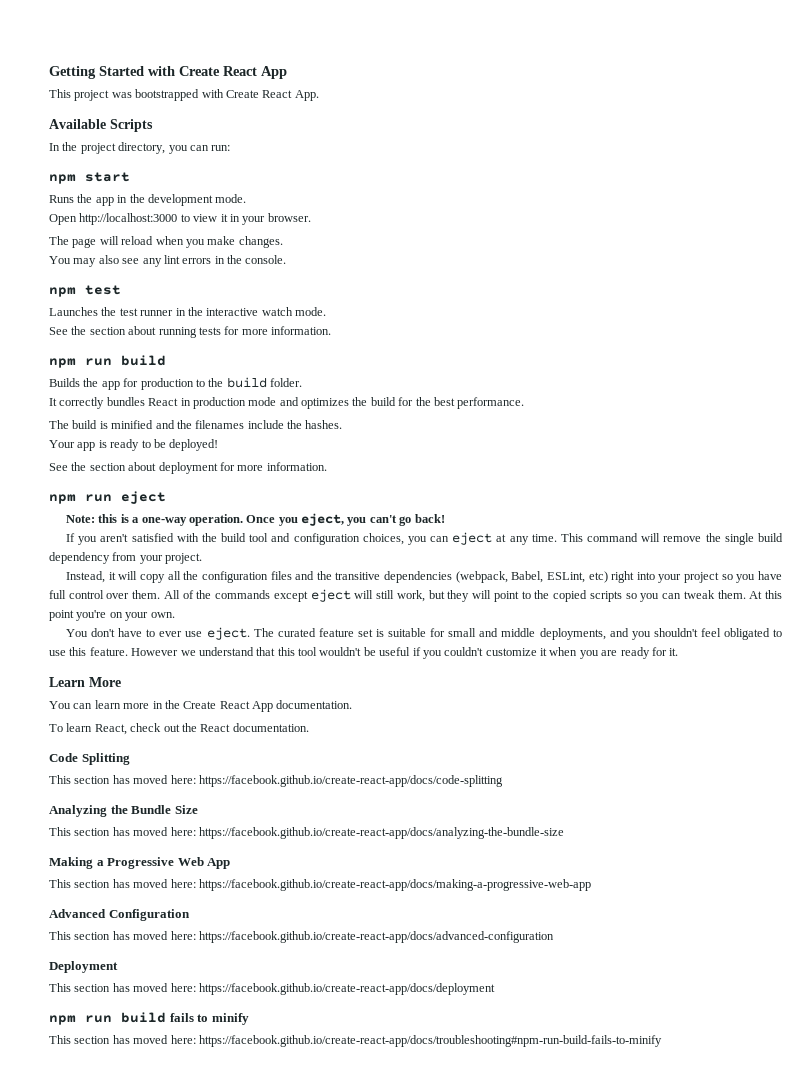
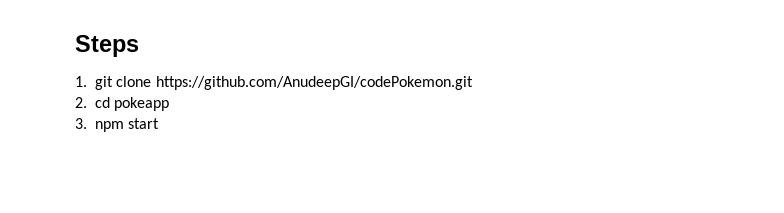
- Getting Started with Create React App
- This project was bootstrapped with Create React App.
- Available Scripts
- In the project directory, you can run:
- npm start
- Runs the app in the development mode.
- Open http://localhost:3000 to view it in your browser.
- The page will reload when you make changes.
- You may also see any lint errors in the console.
- npm test
- Launches the test runner in the interactive watch mode.
- See the section about running tests for more information.
- npm run build
- Builds the app for production to the build folder.
- It correctly bundles React in production mode and optimizes the build for the best performance.
- The build is minified and the filenames include the hashes.
- Your app is ready to be deployed!
- See the section about deployment for more information.
- npm run eject
- Note: this is a one-way operation. Once you eject, you can't go back!
- If you aren't satisfied with the build tool and configuration choices, you can eject at any time. This command will remove the single build dependency from your project.
- Instead, it will copy all the configuration files and the transitive dependencies (webpack, Babel, ESLint, etc) right into your project so you have full control over them. All of the commands except eject will still work, but they will point to the copied scripts so you can tweak them. At this point you're on your own.
- You don't have to ever use eject. The curated feature set is suitable for small and middle deployments, and you shouldn't feel obligated to use this feature. However we understand that this tool wouldn't be useful if you couldn't customize it when you are ready for it.
- Learn More
- You can learn more in the Create React App documentation.
- To learn React, check out the React documentation.
- Code Splitting
- This section has moved here: https://facebook.github.io/create-react-app/docs/code-splitting
- Analyzing the Bundle Size
- This section has moved here: https://facebook.github.io/create-react-app/docs/analyzing-the-bundle-size
- Making a Progressive Web App
- This section has moved here: https://facebook.github.io/create-react-app/docs/making-a-progressive-web-app
- Advanced Configuration
- This section has moved here: https://facebook.github.io/create-react-app/docs/advanced-configuration
- Deployment
- This section has moved here: https://facebook.github.io/create-react-app/docs/deployment
- npm run build fails to minify
- This section has moved here: https://facebook.github.io/create-react-app/docs/troubleshooting#npm-run-build-fails-to-minify
+ Steps
+ 1. git clone https://github.com/AnudeepGI/codePokemon.git
+ 2. cd pokeapp
+ 3. npm start

